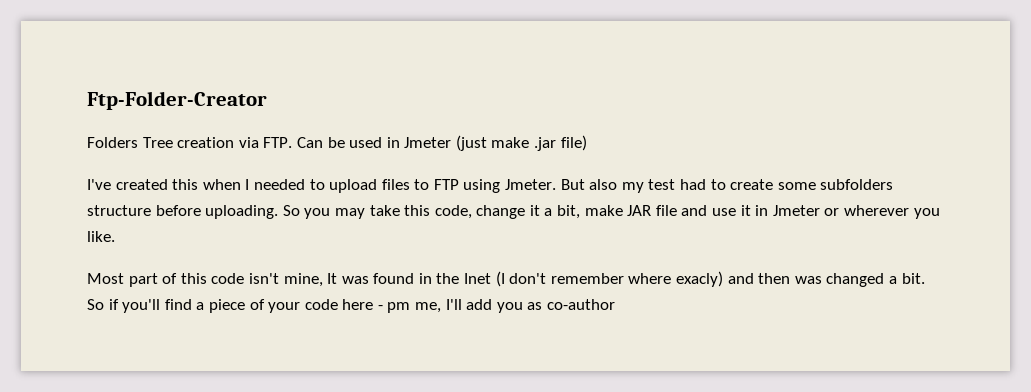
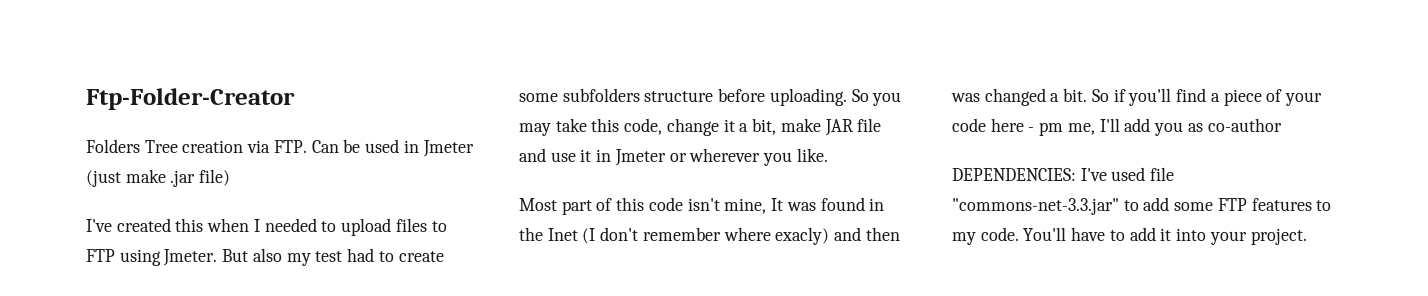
+ DEPENDENCIES: I've used file "commons-net-3.3.jar" to add some FTP features to my code. You'll have to add it into your project.

